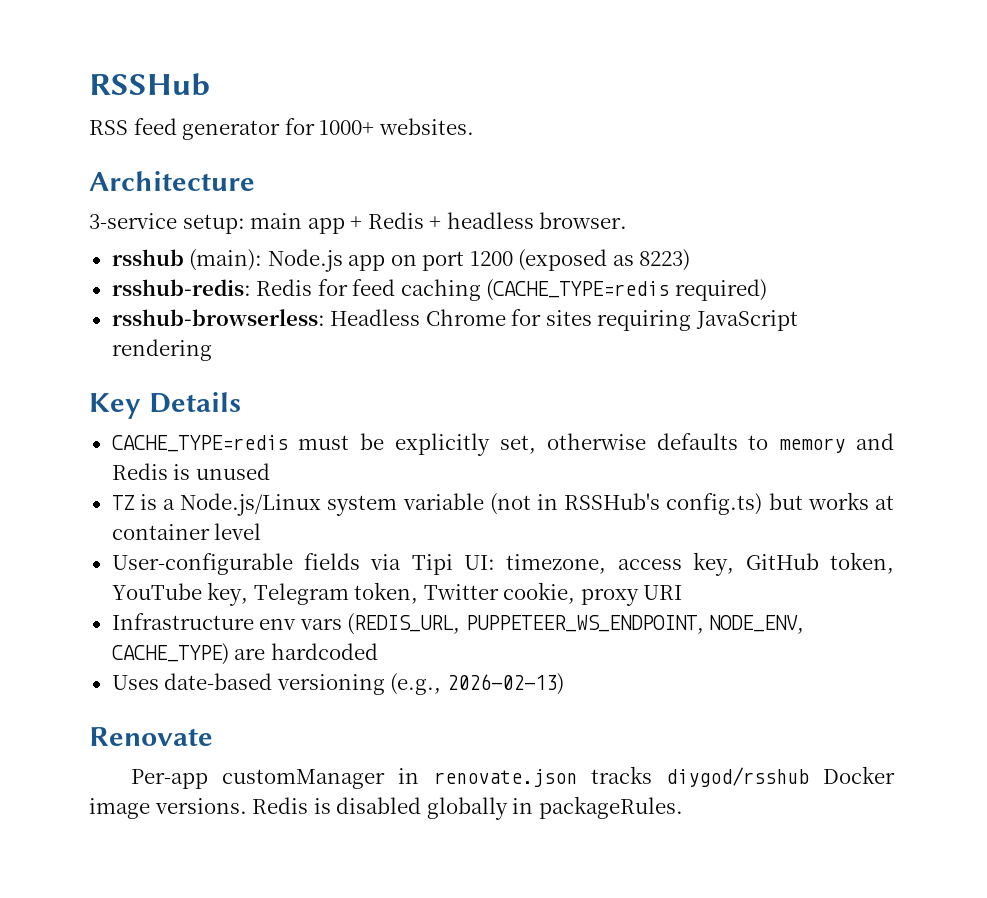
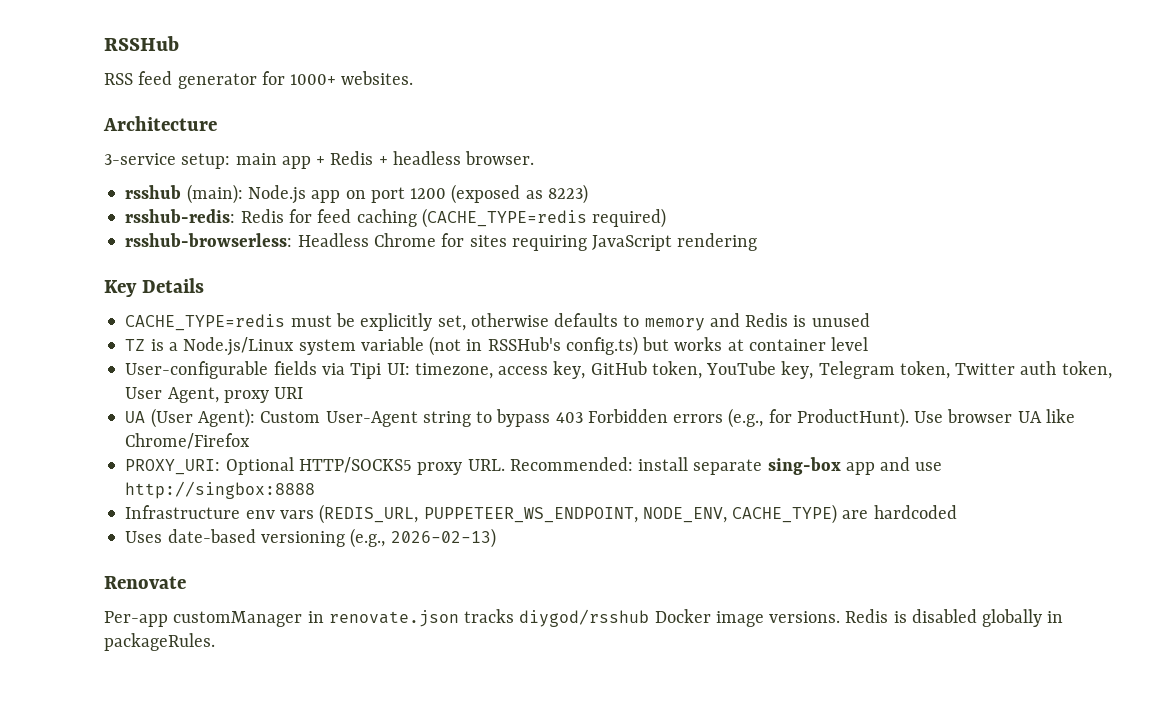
- User-configurable fields via Tipi UI: timezone, access key, GitHub token, YouTube key, Telegram token, Twitter cookie, proxy URI
+ User-configurable fields via Tipi UI: timezone, access key, GitHub token, YouTube key, Telegram token, Twitter auth token, User Agent, proxy URI
+ UA (User Agent): Custom User-Agent string to bypass 403 Forbidden errors (e.g., for ProductHunt). Use browser UA like Chrome/Firefox
+ PROXY_URI: Optional HTTP/SOCKS5 proxy URL. Recommended: install separate sing-box app and use http://singbox:8888

